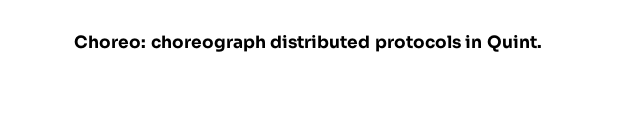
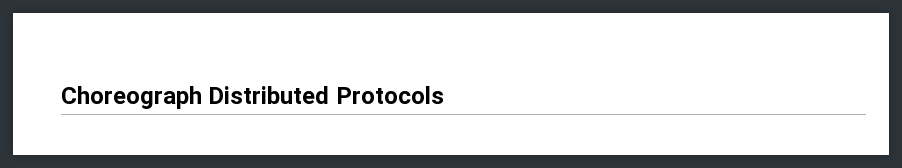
- Choreo: choreograph distributed protocols in Quint.
+ Choreograph Distributed Protocols

